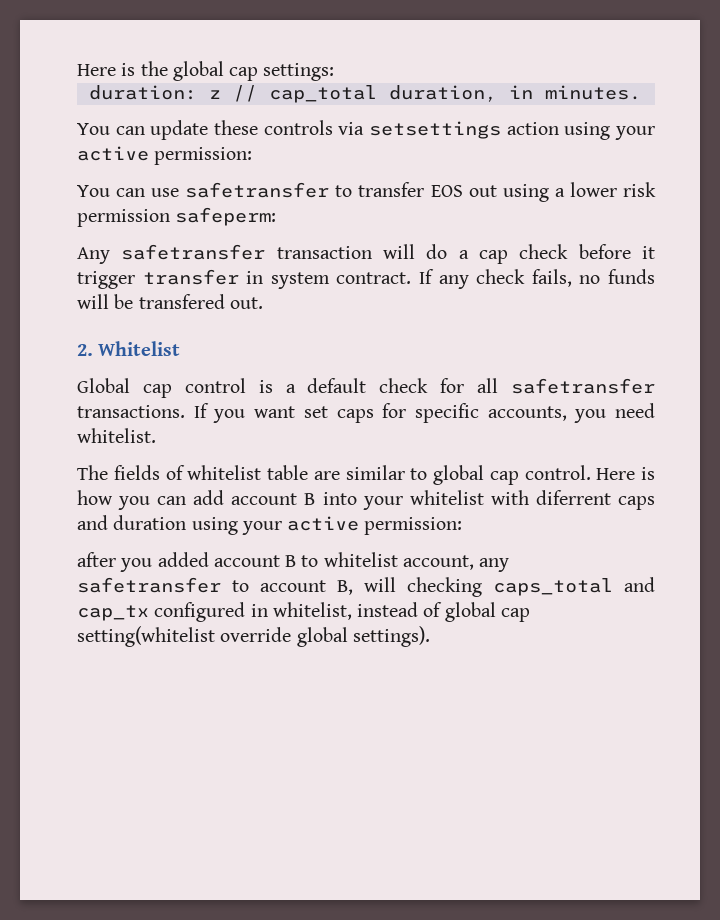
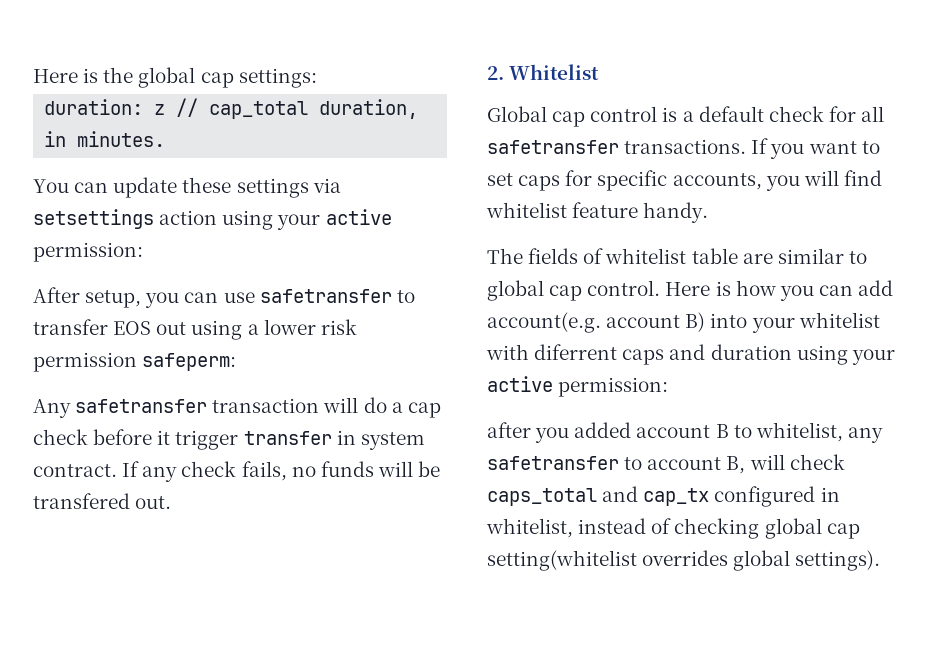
- You can update these controls via setsettings action using your active permission:
+ You can update these settings via setsettings action using your active permission:
- You can use safetransfer to transfer EOS out using a lower risk permission safeperm:
+ After setup, you can use safetransfer to transfer EOS out using a lower risk permission safeperm:
- If you want set caps for specific accounts, you need whitelist.
+ If you want to set caps for specific accounts, you will find whitelist feature handy.
- Here is how you can add account B into your whitelist with diferrent caps and duration using your active permission:
+ Here is how you can add account(e.g. account B) into your whitelist with diferrent caps and duration using your active permission:
- after you added account B to whitelist account, any safetransfer to account B, will checking caps_total and cap_tx configured in whitelist, instead of global cap setting(whitelist override global settings).
+ after you added account B to whitelist, any safetransfer to account B, will check caps_total and cap_tx configured in whitelist, instead of checking global cap setting(whitelist overrides global settings).

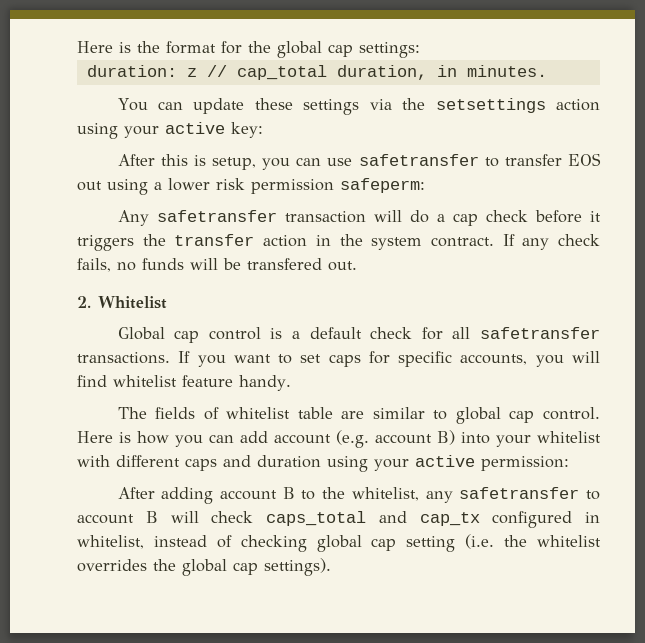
- Here is the global cap settings:
+ Here is the format for the global cap settings:
- You can update these settings via setsettings action using your active permission:
- After setup, you can use safetransfer to transfer EOS out using a lower risk permission safeperm:
+ You can update these settings via the setsettings action using your active key:
+ After this is setup, you can use safetransfer to transfer EOS out using a lower risk permission safeperm:
- Any safetransfer transaction will do a cap check before it trigger transfer in system contract.
+ Any safetransfer transaction will do a cap check before it triggers the transfer action in the system contract.
- Here is how you can add account(e.g. account B) into your whitelist with diferrent caps and duration using your active permission:
+ Here is how you can add account (e.g. account B) into your whitelist with different caps and duration using your active permission:
- after you added account B to whitelist, any safetransfer to account B, will check caps_total and cap_tx configured in whitelist, instead of checking global cap setting(whitelist overrides global settings).
+ After adding account B to the whitelist, any safetransfer to account B will check caps_total and cap_tx configured in whitelist, instead of checking global cap setting (i.e. the whitelist overrides the global cap settings).

